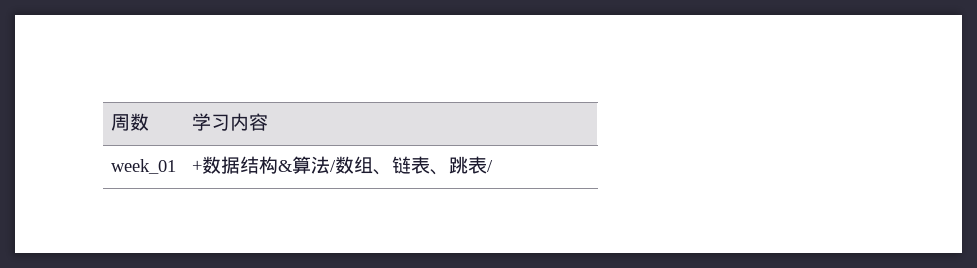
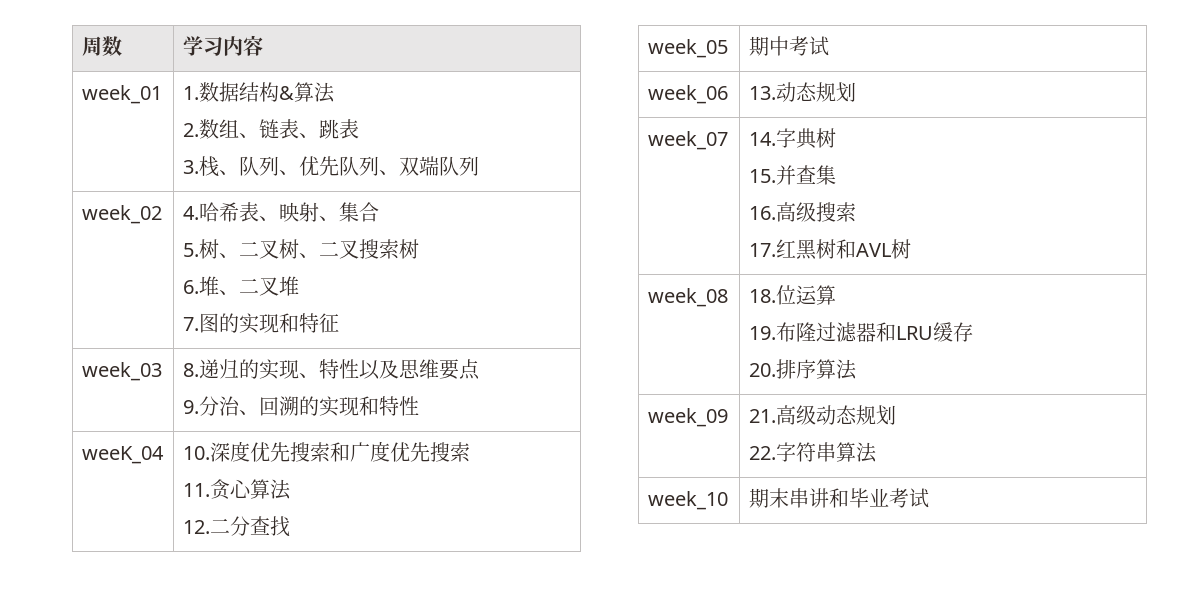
- week_01 | +数据结构&算法/数组、链表、跳表/
+ week_01 | 1.数据结构&算法
+ 2.数组、链表、跳表
+ 3.栈、队列、优先队列、双端队列
+ week_02 | 4.哈希表、映射、集合
+ 5.树、二叉树、二叉搜索树
+ 6.堆、二叉堆
+ 7.图的实现和特征
+ week_03 | 8.递归的实现、特性以及思维要点
+ 9.分治、回溯的实现和特性
+ weeK_04 | 10.深度优先搜索和广度优先搜索
+ 11.贪心算法
+ 12.二分查找
+ week_05 | 期中考试
+ week_06 | 13.动态规划
+ week_07 | 14.字典树
+ 15.并查集
+ 16.高级搜索
+ 17.红黑树和AVL树
+ week_08 | 18.位运算
+ 19.布隆过滤器和LRU缓存
+ 20.排序算法
+ week_09 | 21.高级动态规划
+ 22.字符串算法
+ week_10 | 期末串讲和毕业考试

